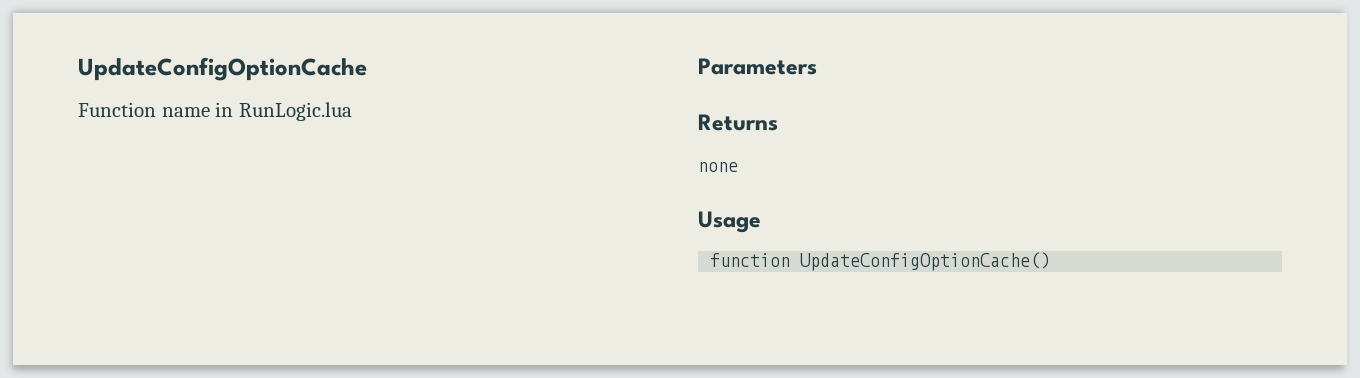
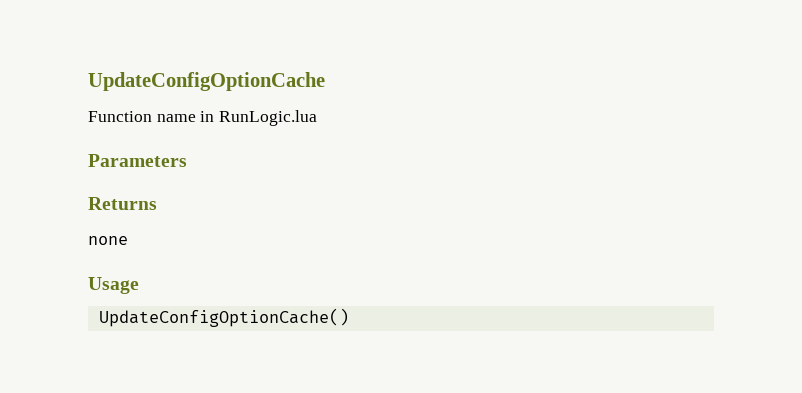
- function UpdateConfigOptionCache()
+ UpdateConfigOptionCache()

